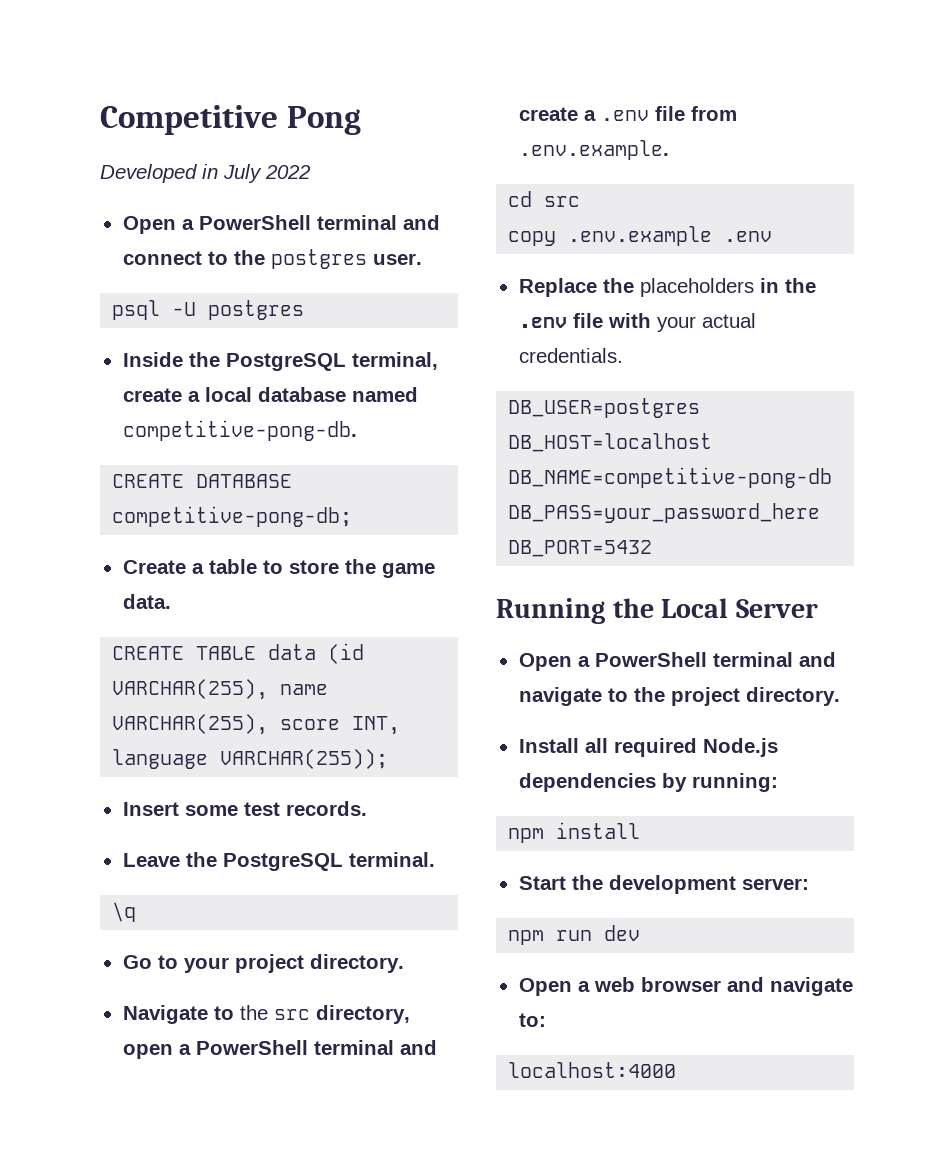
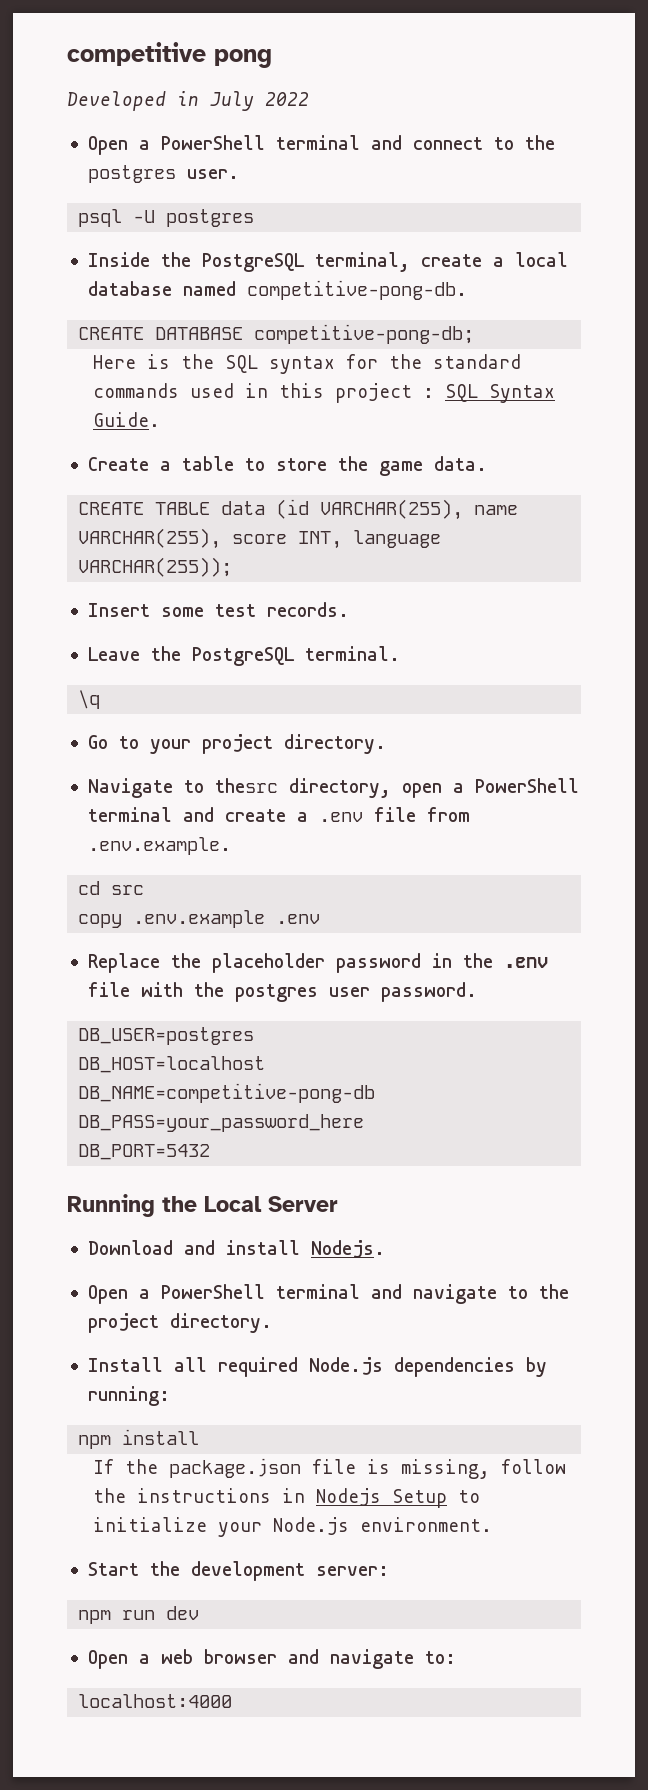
- Competitive Pong
+ competitive pong
+ Here is the SQL syntax for the standard commands used in this project : SQL Syntax Guide.
- Navigate to the src directory, open a PowerShell terminal and create a .env file from .env.example.
+ Navigate to thesrc directory, open a PowerShell terminal and create a .env file from .env.example.
- Replace the placeholders in the .env file with your actual credentials.
+ Replace the placeholder password in the .env file with the postgres user password.
+ Download and install Nodejs.
+ If the package.json file is missing, follow the instructions in Nodejs Setup to initialize your Node.js environment.

